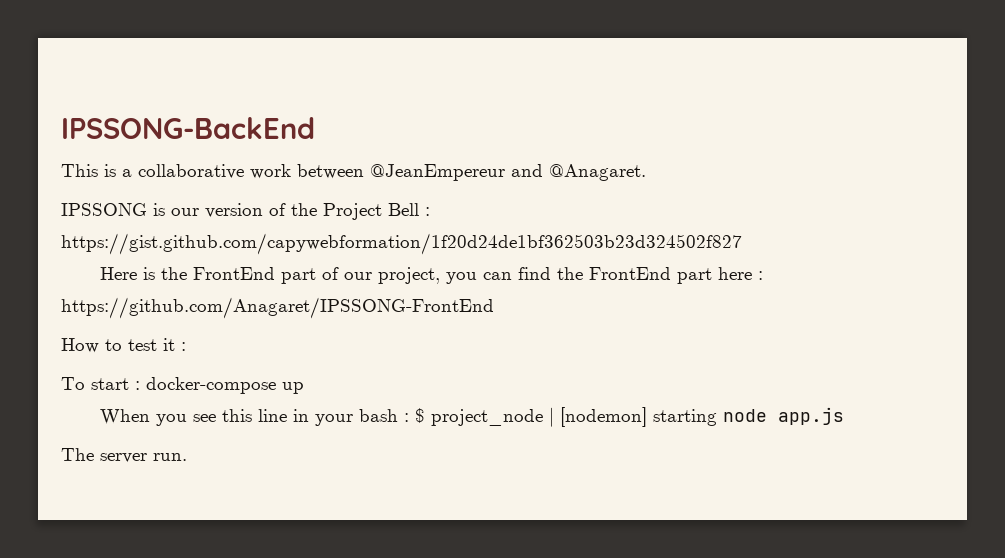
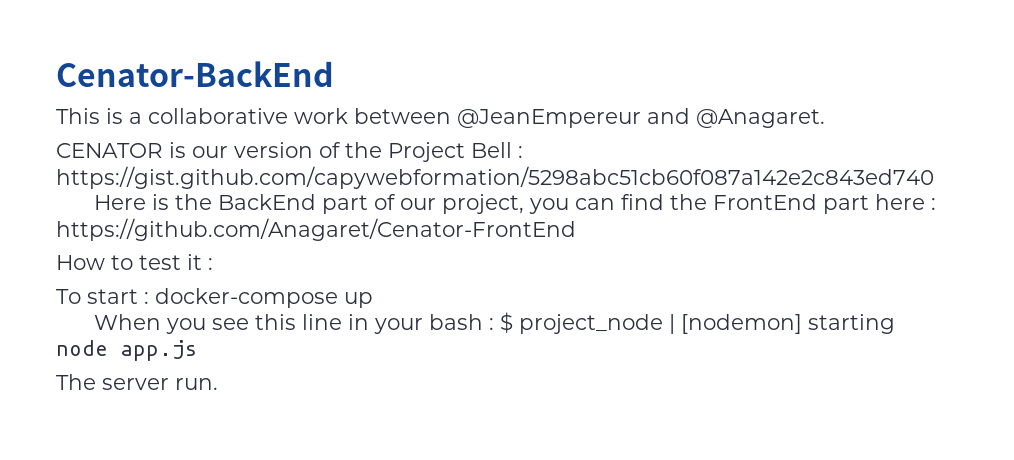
- IPSSONG-BackEnd
+ Cenator-BackEnd
- IPSSONG is our version of the Project Bell : https://gist.github.com/capywebformation/1f20d24de1bf362503b23d324502f827
+ CENATOR is our version of the Project Bell : https://gist.github.com/capywebformation/5298abc51cb60f087a142e2c843ed740
- Here is the FrontEnd part of our project, you can find the FrontEnd part here : https://github.com/Anagaret/IPSSONG-FrontEnd
+ Here is the BackEnd part of our project, you can find the FrontEnd part here : https://github.com/Anagaret/Cenator-FrontEnd

